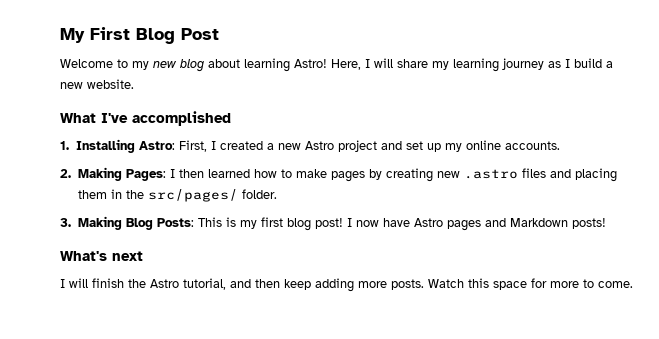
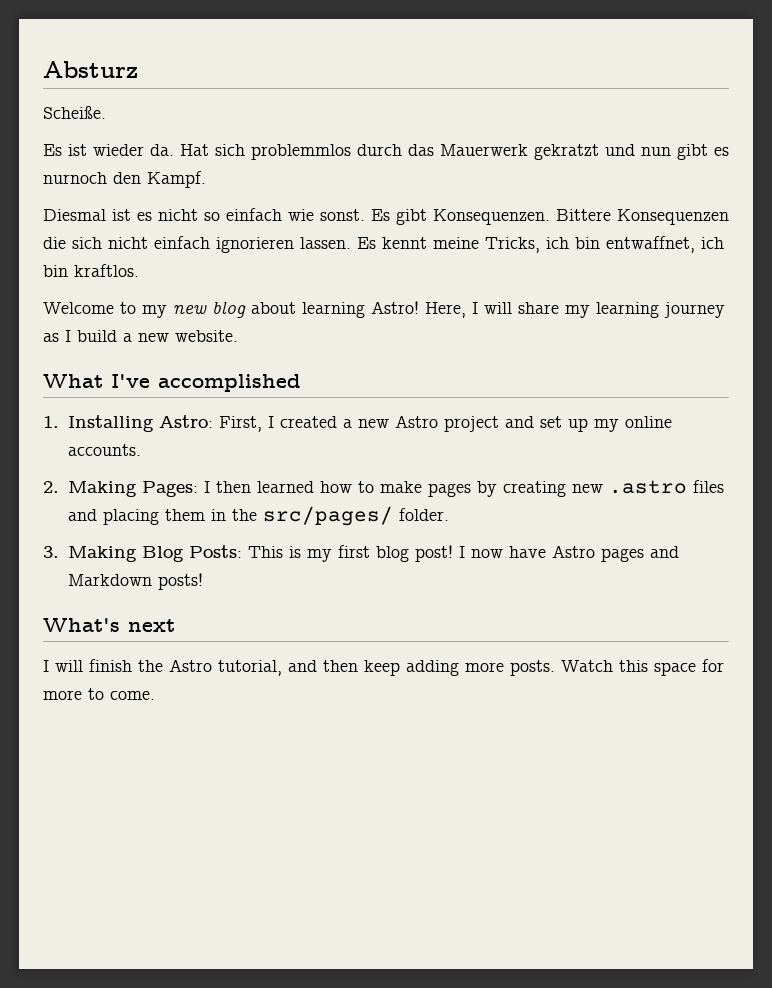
- My First Blog Post
+ Absturz
+ Scheiße.
+ Es ist wieder da. Hat sich problemmlos durch das Mauerwerk gekratzt und nun gibt es nurnoch den Kampf.
+ Diesmal ist es nicht so einfach wie sonst. Es gibt Konsequenzen. Bittere Konsequenzen die sich nicht einfach ignorieren lassen. Es kennt meine Tricks, ich bin entwaffnet, ich bin kraftlos.

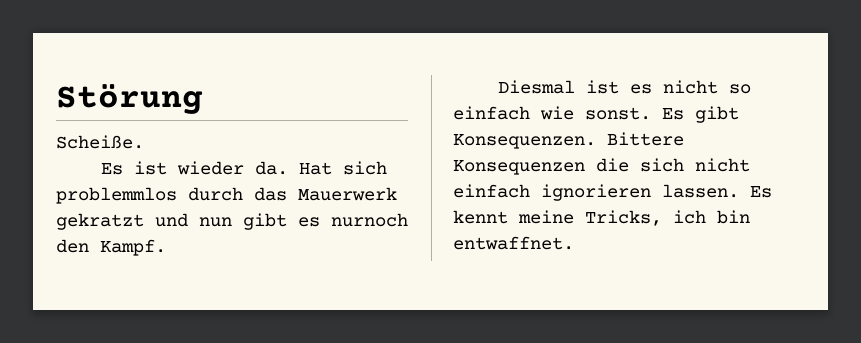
- Absturz
+ Störung
- Es kennt meine Tricks, ich bin entwaffnet, ich bin kraftlos.
- Welcome to my new blog about learning Astro! Here, I will share my learning journey as I build a new website.
- What I've accomplished
- 1. Installing Astro: First, I created a new Astro project and set up my online accounts.
- 2. Making Pages: I then learned how to make pages by creating new .astro files and placing them in the src/pages/ folder.
- 3. Making Blog Posts: This is my first blog post! I now have Astro pages and Markdown posts!
- What's next
- I will finish the Astro tutorial, and then keep adding more posts. Watch this space for more to come.
+ Es kennt meine Tricks, ich bin entwaffnet.

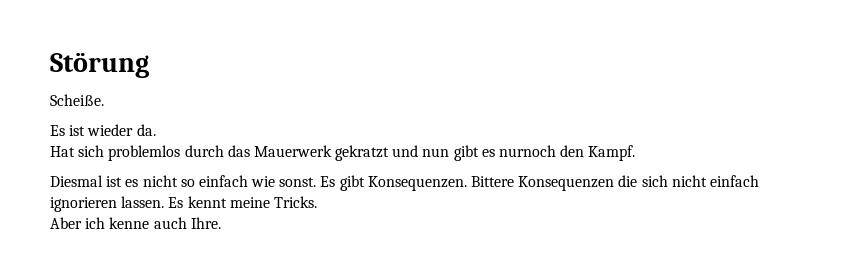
- Es ist wieder da. Hat sich problemmlos durch das Mauerwerk gekratzt und nun gibt es nurnoch den Kampf.
+ Es ist wieder da.
+ Hat sich problemlos durch das Mauerwerk gekratzt und nun gibt es nurnoch den Kampf.
- Es kennt meine Tricks, ich bin entwaffnet.
+ Es kennt meine Tricks.
+ Aber ich kenne auch Ihre.

